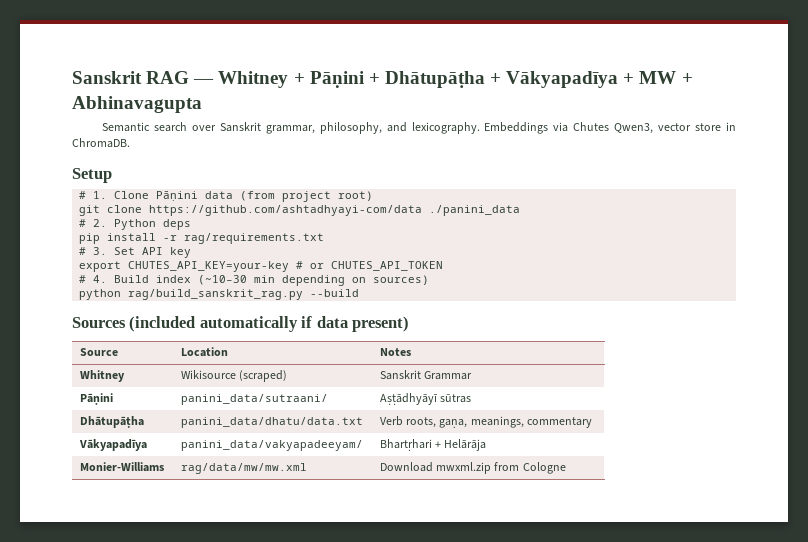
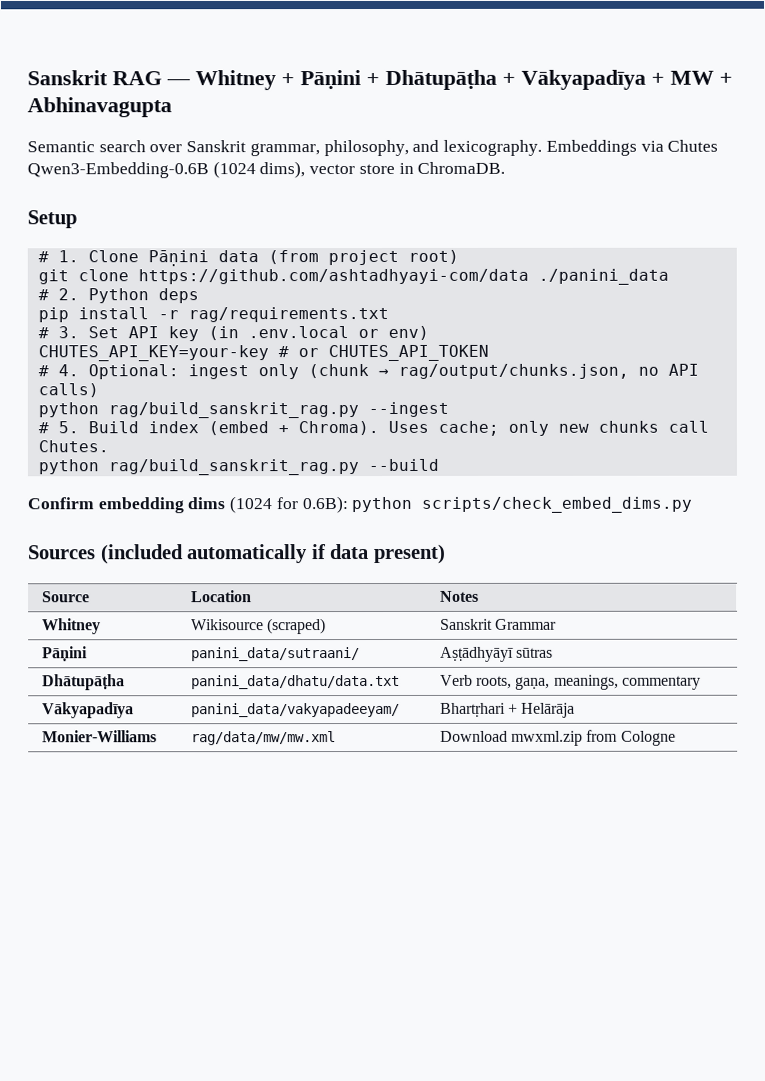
- Embeddings via Chutes Qwen3, vector store in ChromaDB.
+ Embeddings via Chutes Qwen3-Embedding-0.6B (1024 dims), vector store in ChromaDB.
- # 3. Set API key
- export CHUTES_API_KEY=your-key # or CHUTES_API_TOKEN
+ # 3. Set API key (in .env.local or env)
+ CHUTES_API_KEY=your-key # or CHUTES_API_TOKEN
- # 4. Build index (~10–30 min depending on sources)
+ # 4. Optional: ingest only (chunk → rag/output/chunks.json, no API calls)
+ python rag/build_sanskrit_rag.py --ingest
+ # 5. Build index (embed + Chroma). Uses cache; only new chunks call Chutes.
  python rag/build_sanskrit_rag.py --build
+ Confirm embedding dims (1024 for 0.6B): python scripts/check_embed_dims.py

